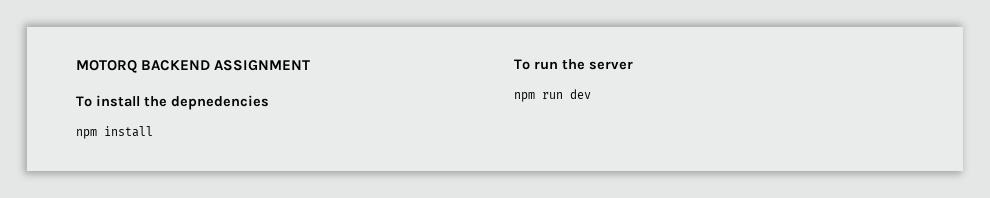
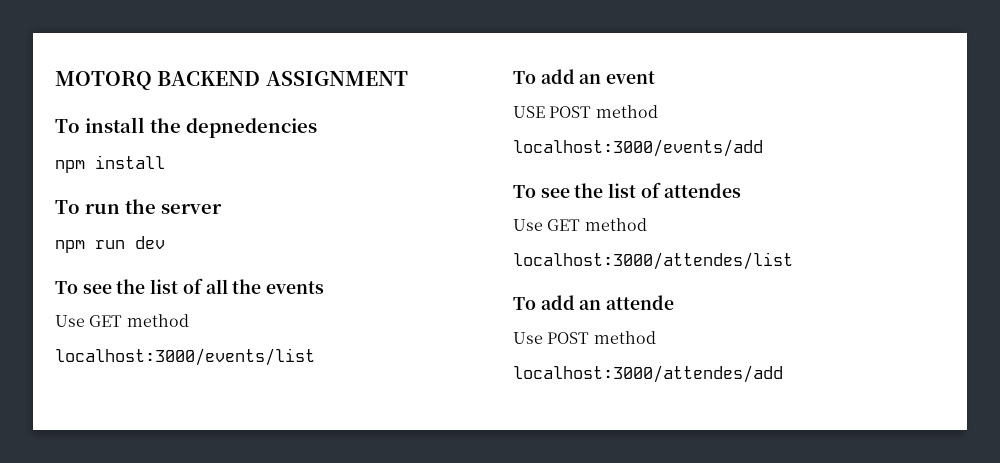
+ To see the list of all the events
+ Use GET method
+ localhost:3000/events/list
+ To add an event
+ USE POST method
+ localhost:3000/events/add
+ To see the list of attendes
+ Use GET method
+ localhost:3000/attendes/list
+ To add an attende
+ Use POST method
+ localhost:3000/attendes/add

